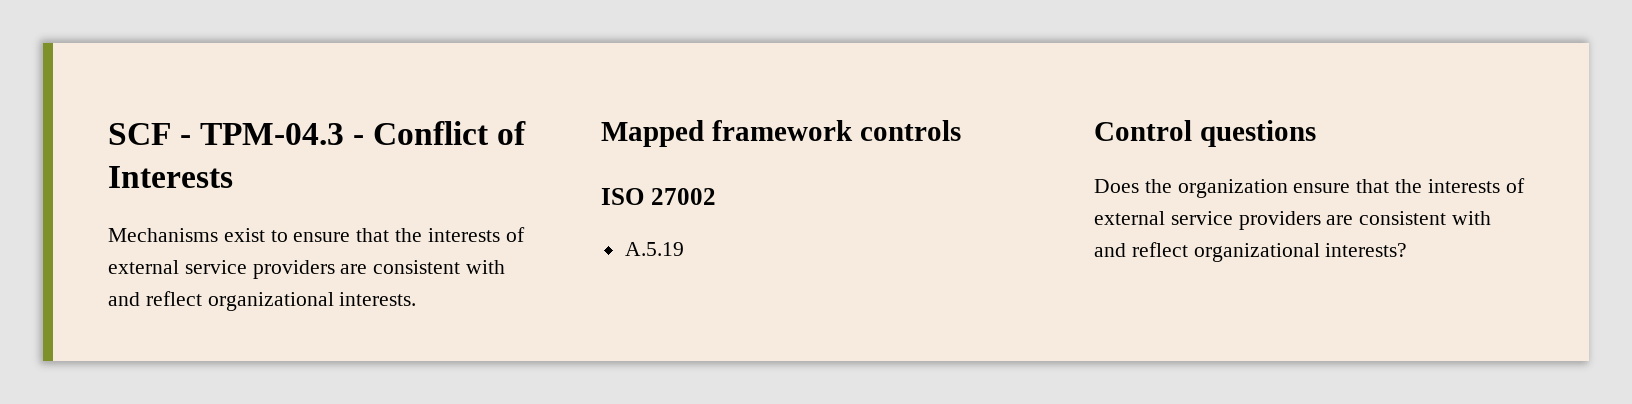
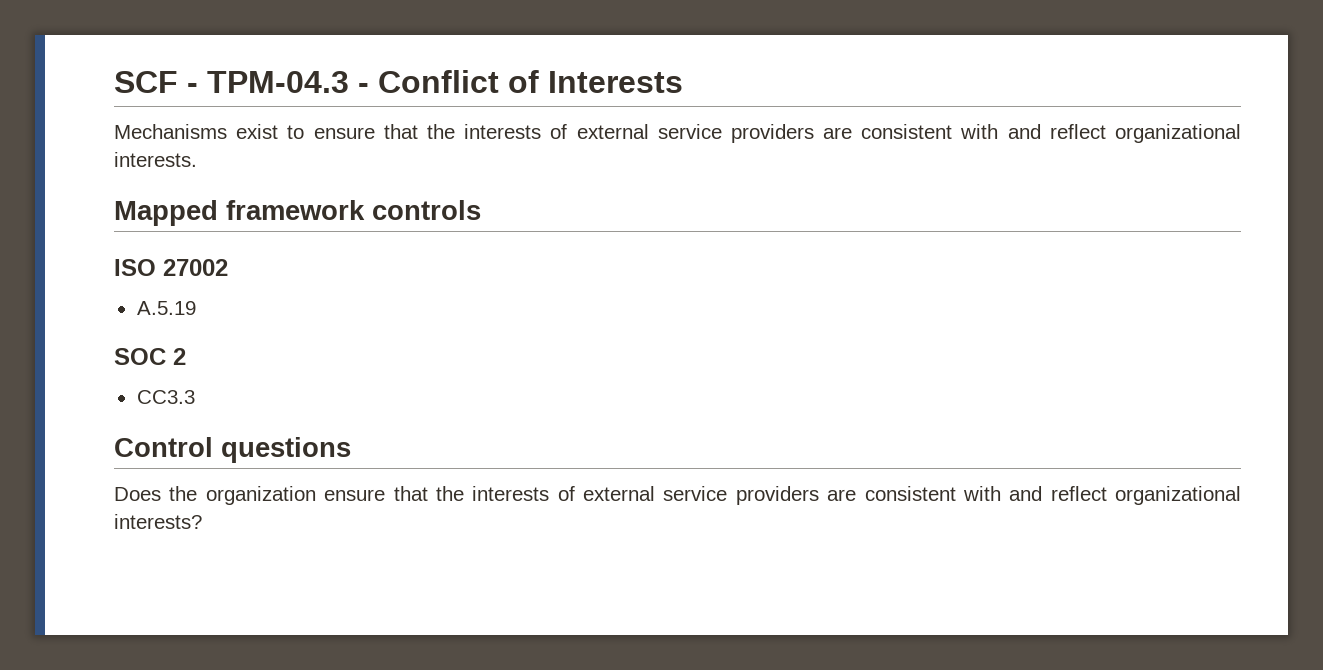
+ SOC 2
+ CC3.3

